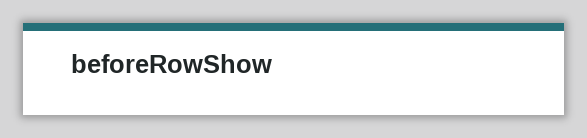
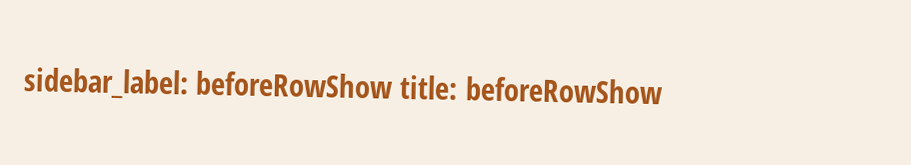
- beforeRowShow
+ sidebar_label: beforeRowShow title: beforeRowShow

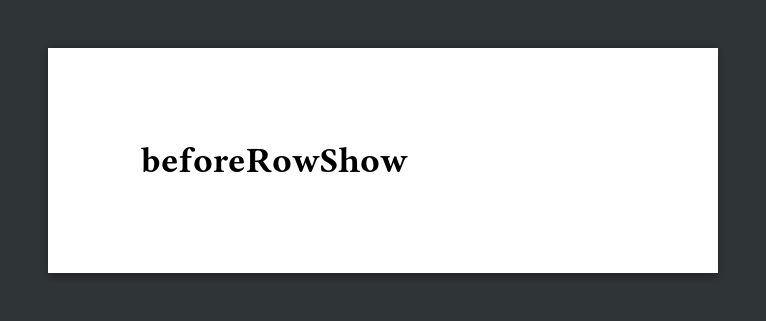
- sidebar_label: beforeRowShow title: beforeRowShow
+ beforeRowShow

